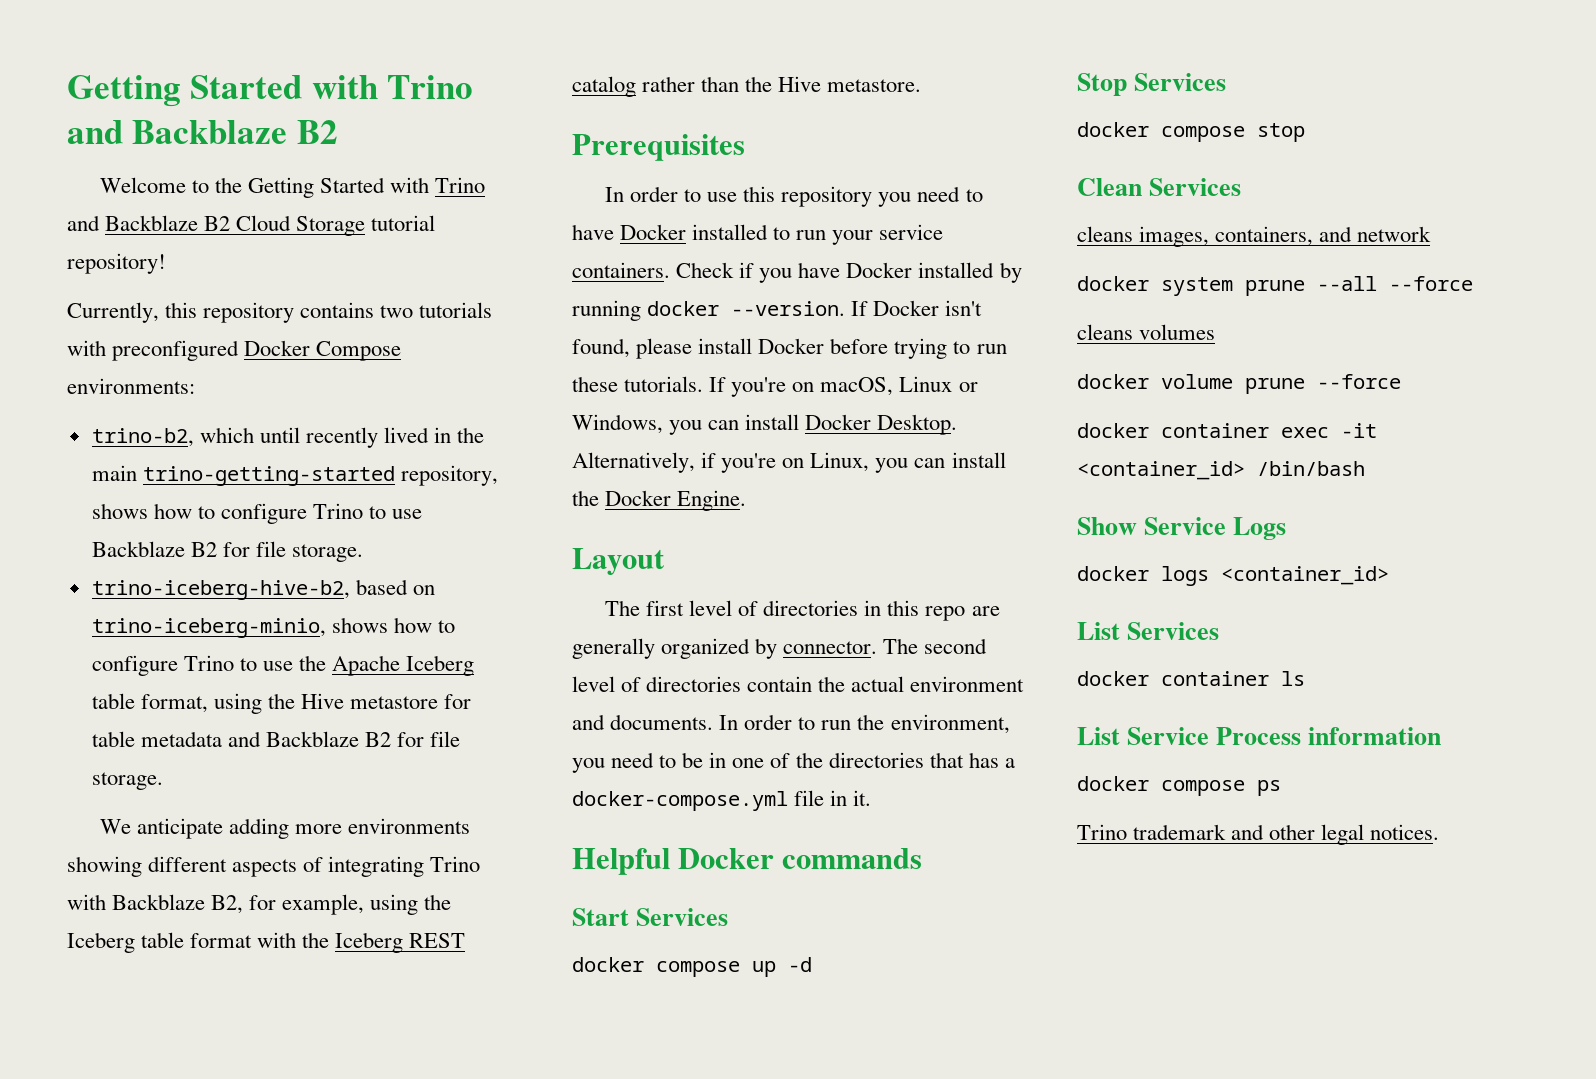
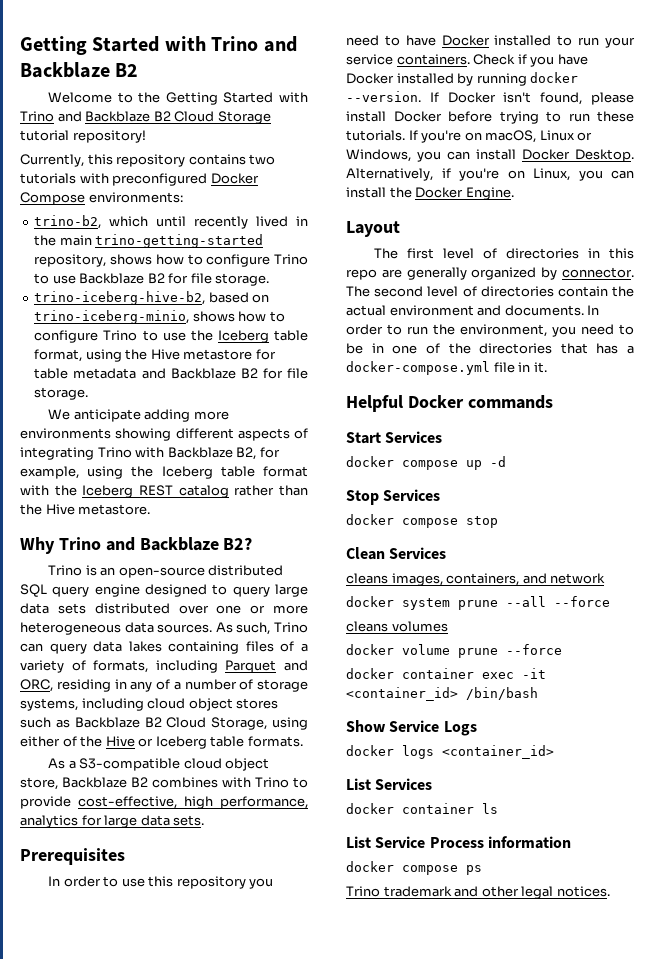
- trino-iceberg-hive-b2, based on trino-iceberg-minio, shows how to configure Trino to use the Apache Iceberg table format, using the Hive metastore for table metadata and Backblaze B2 for file storage.
+ trino-iceberg-hive-b2, based on trino-iceberg-minio, shows how to configure Trino to use the Iceberg table format, using the Hive metastore for table metadata and Backblaze B2 for file storage.
+ Why Trino and Backblaze B2?
+ Trino is an open-source distributed SQL query engine designed to query large data sets distributed over one or more heterogeneous data sources. As such, Trino can query data lakes containing files of a variety of formats, including Parquet and ORC, residing in any of a number of storage systems, including cloud object stores such as Backblaze B2 Cloud Storage, using either of the Hive or Iceberg table formats.
+ As a S3-compatible cloud object store, Backblaze B2 combines with Trino to provide cost-effective, high performance, analytics for large data sets.

